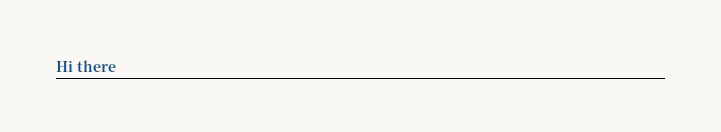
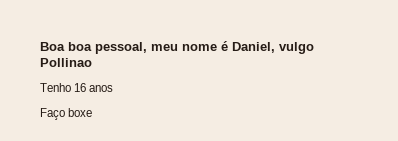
- Hi there
+ Boa boa pessoal, meu nome é Daniel, vulgo Pollinao
+ Tenho 16 anos
+ Faço boxe

